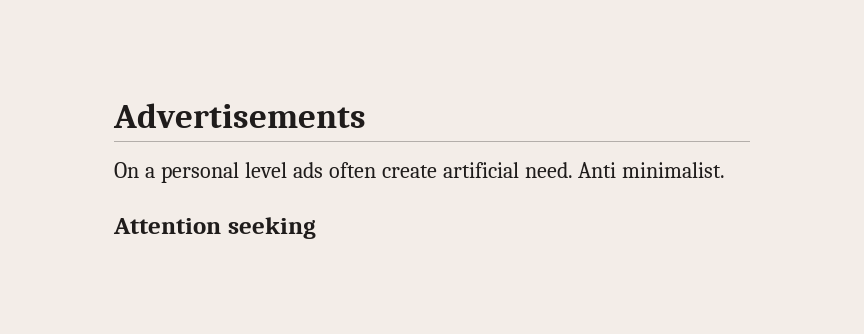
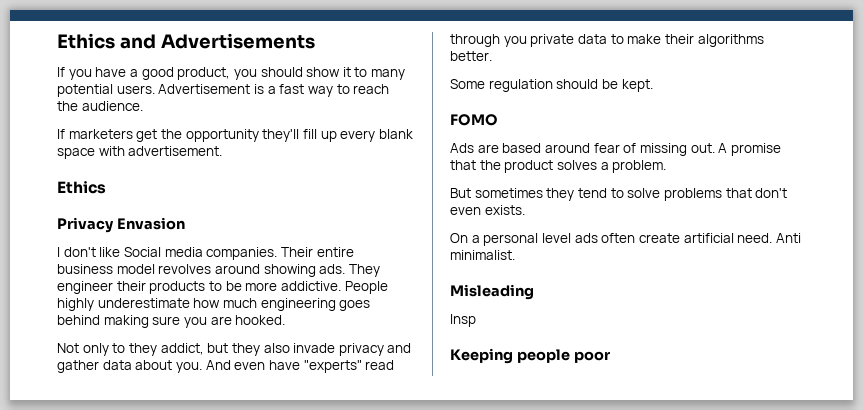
- Advertisements
+ Ethics and Advertisements
+ If you have a good product, you should show it to many potential users. Advertisement is a fast way to reach the audience.
+ If marketers get the opportunity they'll fill up every blank space with advertisement.
+ Ethics
+ Privacy Envasion
+ I don't like Social media companies. Their entire business model revolves around showing ads. They engineer their products to be more addictive. People highly underestimate how much engineering goes behind making sure you are hooked.
+ Not only to they addict, but they also invade privacy and gather data about you. And even have "experts" read through you private data to make their algorithms better.
+ Some regulation should be kept.
+ FOMO
+ Ads are based around fear of missing out. A promise that the product solves a problem.
+ But sometimes they tend to solve problems that don't even exists.
- Attention seeking
+ Misleading
+ Insp
+ Keeping people poor

